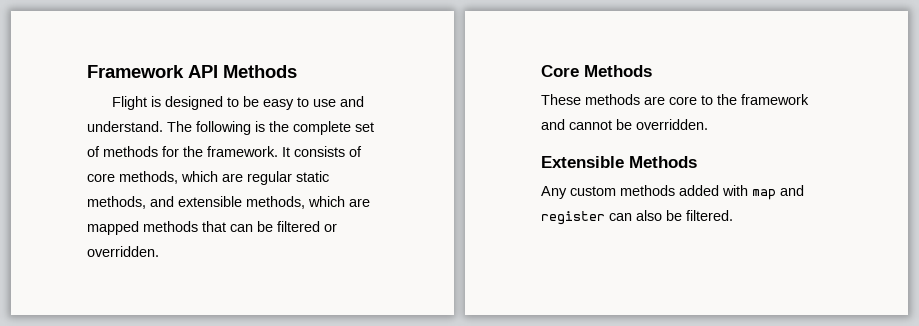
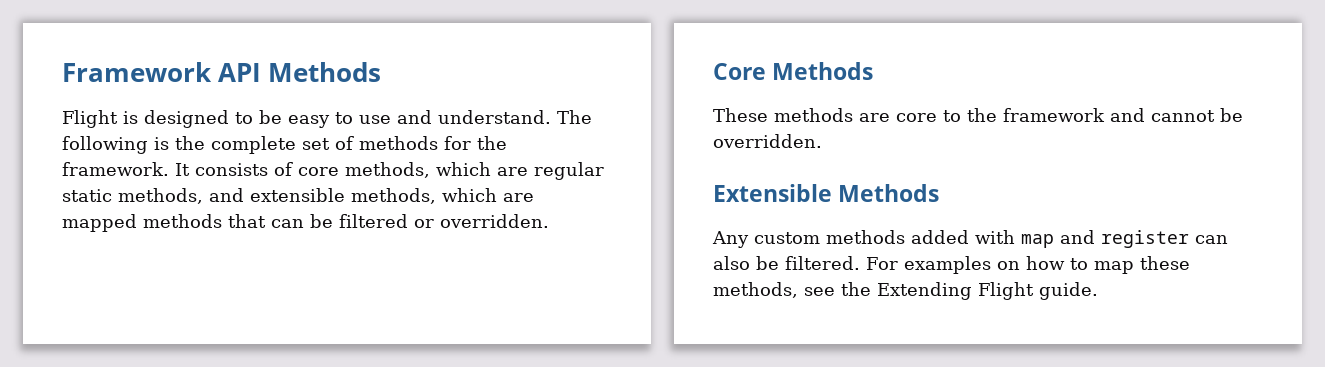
+ For examples on how to map these methods, see the Extending Flight guide.

